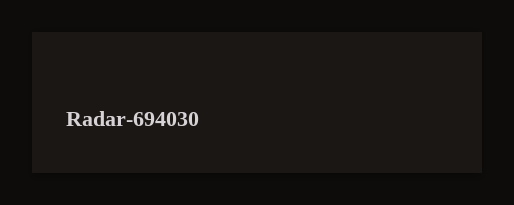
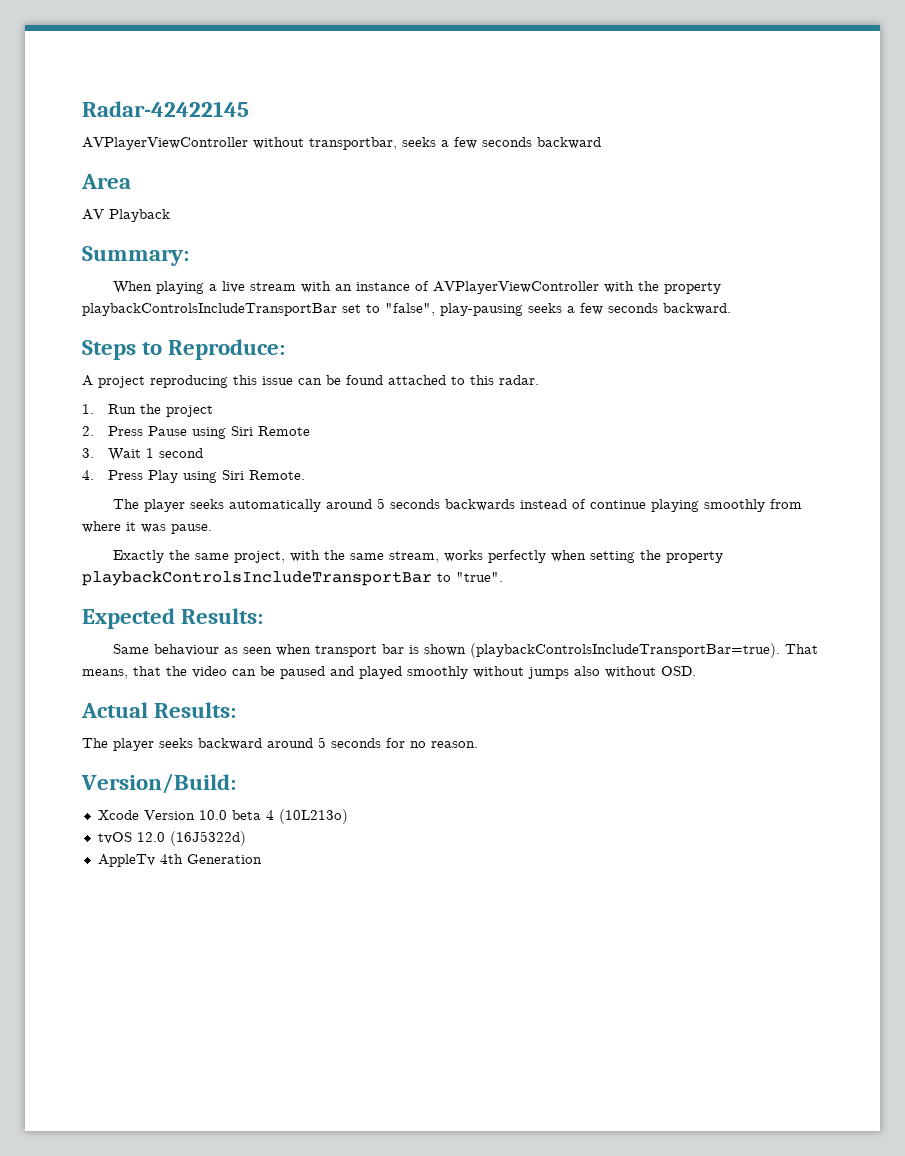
- Radar-694030
+ Radar-42422145
+ AVPlayerViewController without transportbar, seeks a few seconds backward
+ Area
+ AV Playback
+ Summary:
+ When playing a live stream with an instance of AVPlayerViewController with the property playbackControlsIncludeTransportBar set to "false", play-pausing seeks a few seconds backward.
+ Steps to Reproduce:
+ A project reproducing this issue can be found attached to this radar.
+ 1. Run the project
+ 2. Press Pause using Siri Remote
+ 3. Wait 1 second
+ 4. Press Play using Siri Remote.
+ The player seeks automatically around 5 seconds backwards instead of continue playing smoothly from where it was pause.
+ Exactly the same project, with the same stream, works perfectly when setting the property playbackControlsIncludeTransportBar to "true".
+ Expected Results:
+ Same behaviour as seen when transport bar is shown (playbackControlsIncludeTransportBar=true). That means, that the video can be paused and played smoothly without jumps also without OSD.
+ Actual Results:
+ The player seeks backward around 5 seconds for no reason.
+ Version/Build:
+ Xcode Version 10.0 beta 4 (10L213o)
+ tvOS 12.0 (16J5322d)
+ AppleTv 4th Generation

